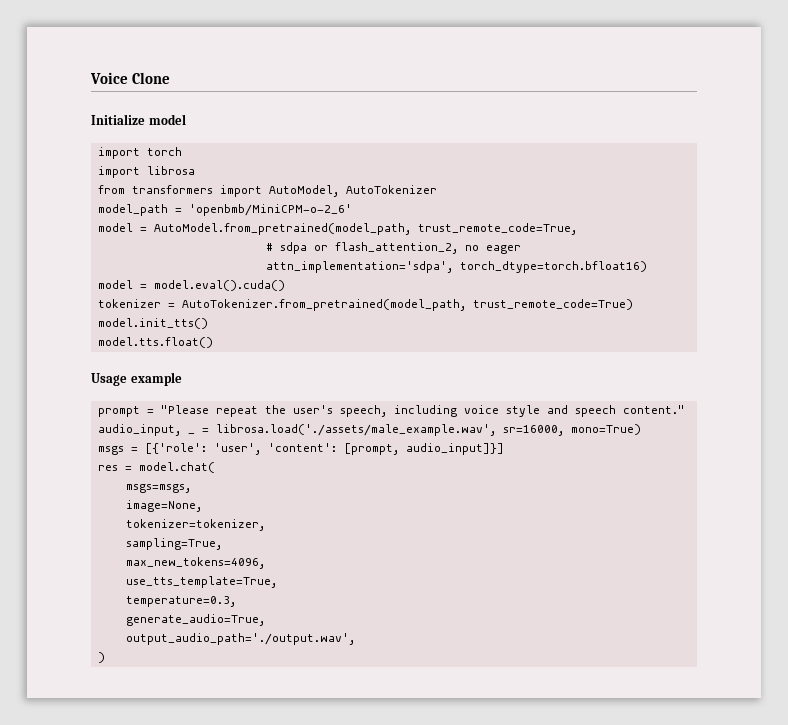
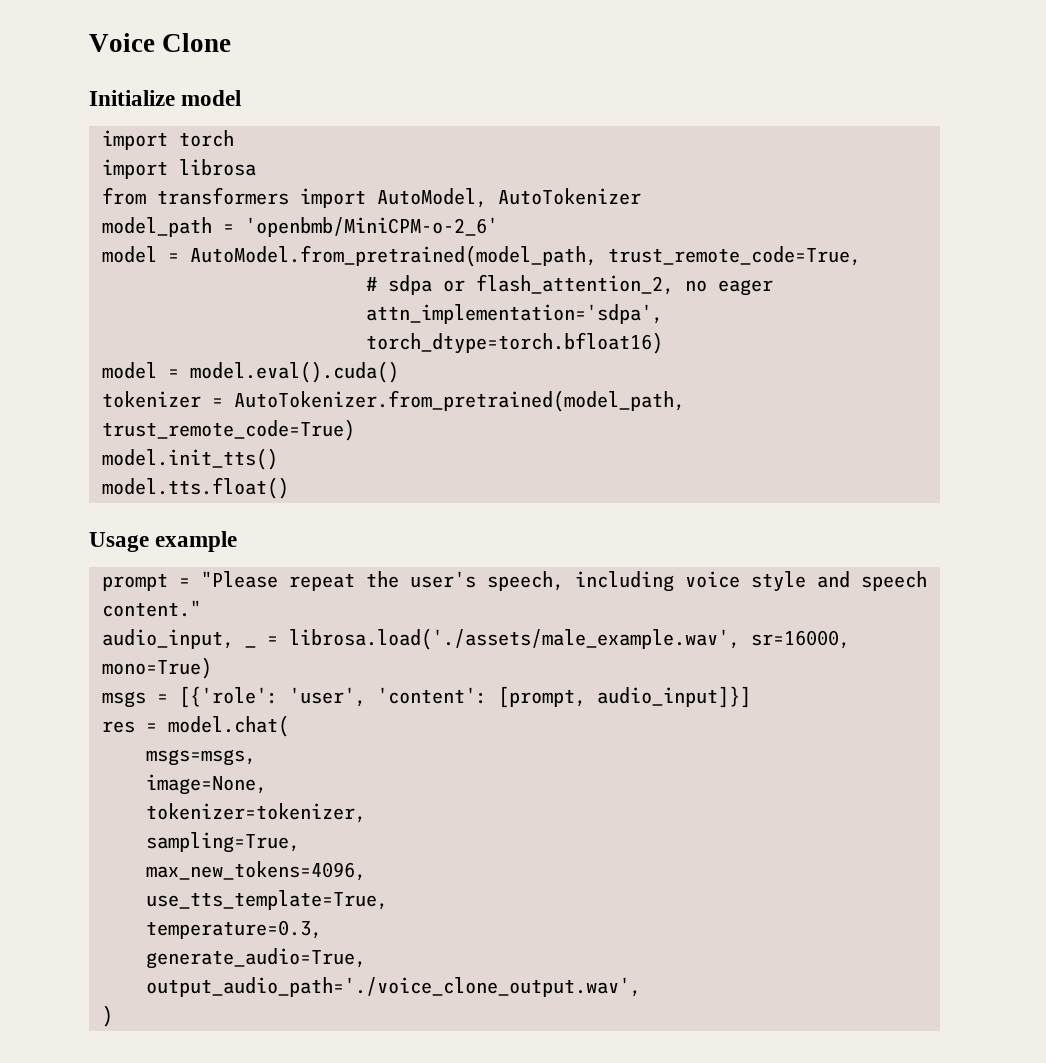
- output_audio_path='./output.wav',
+ output_audio_path='./voice_clone_output.wav',

